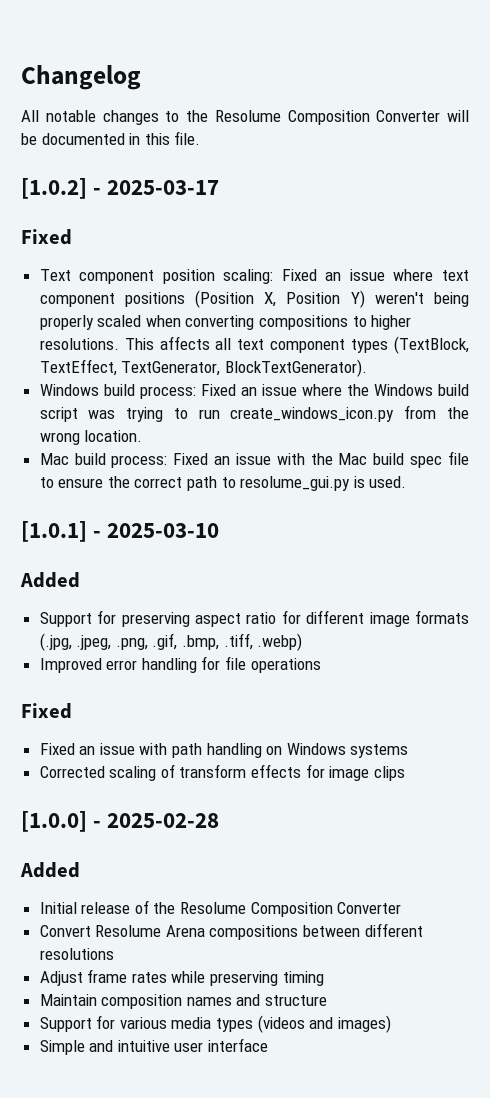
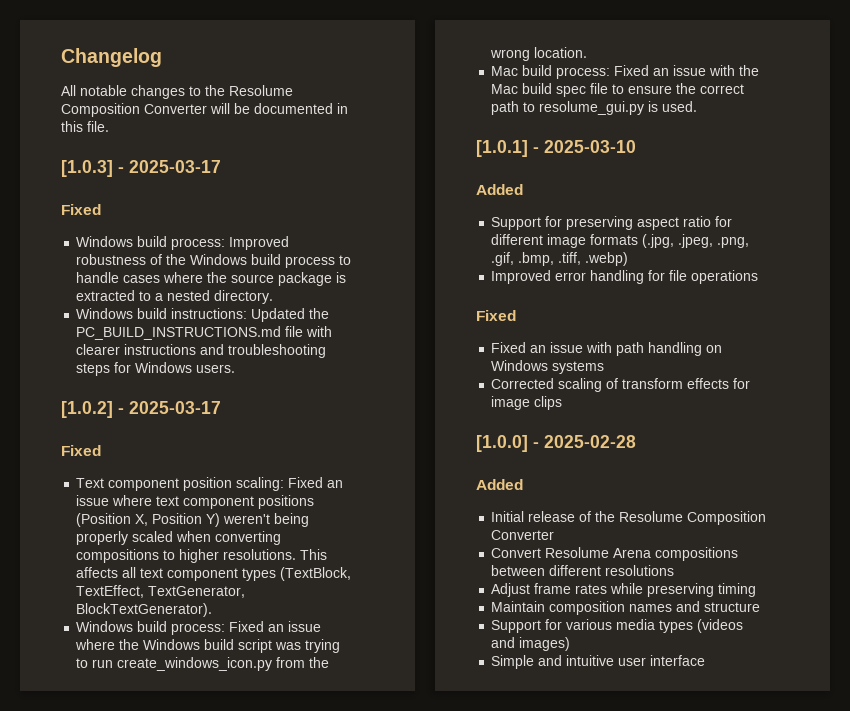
+ [1.0.3] - 2025-03-17
+ Fixed
+ Windows build process: Improved robustness of the Windows build process to handle cases where the source package is extracted to a nested directory.
+ Windows build instructions: Updated the PC_BUILD_INSTRUCTIONS.md file with clearer instructions and troubleshooting steps for Windows users.

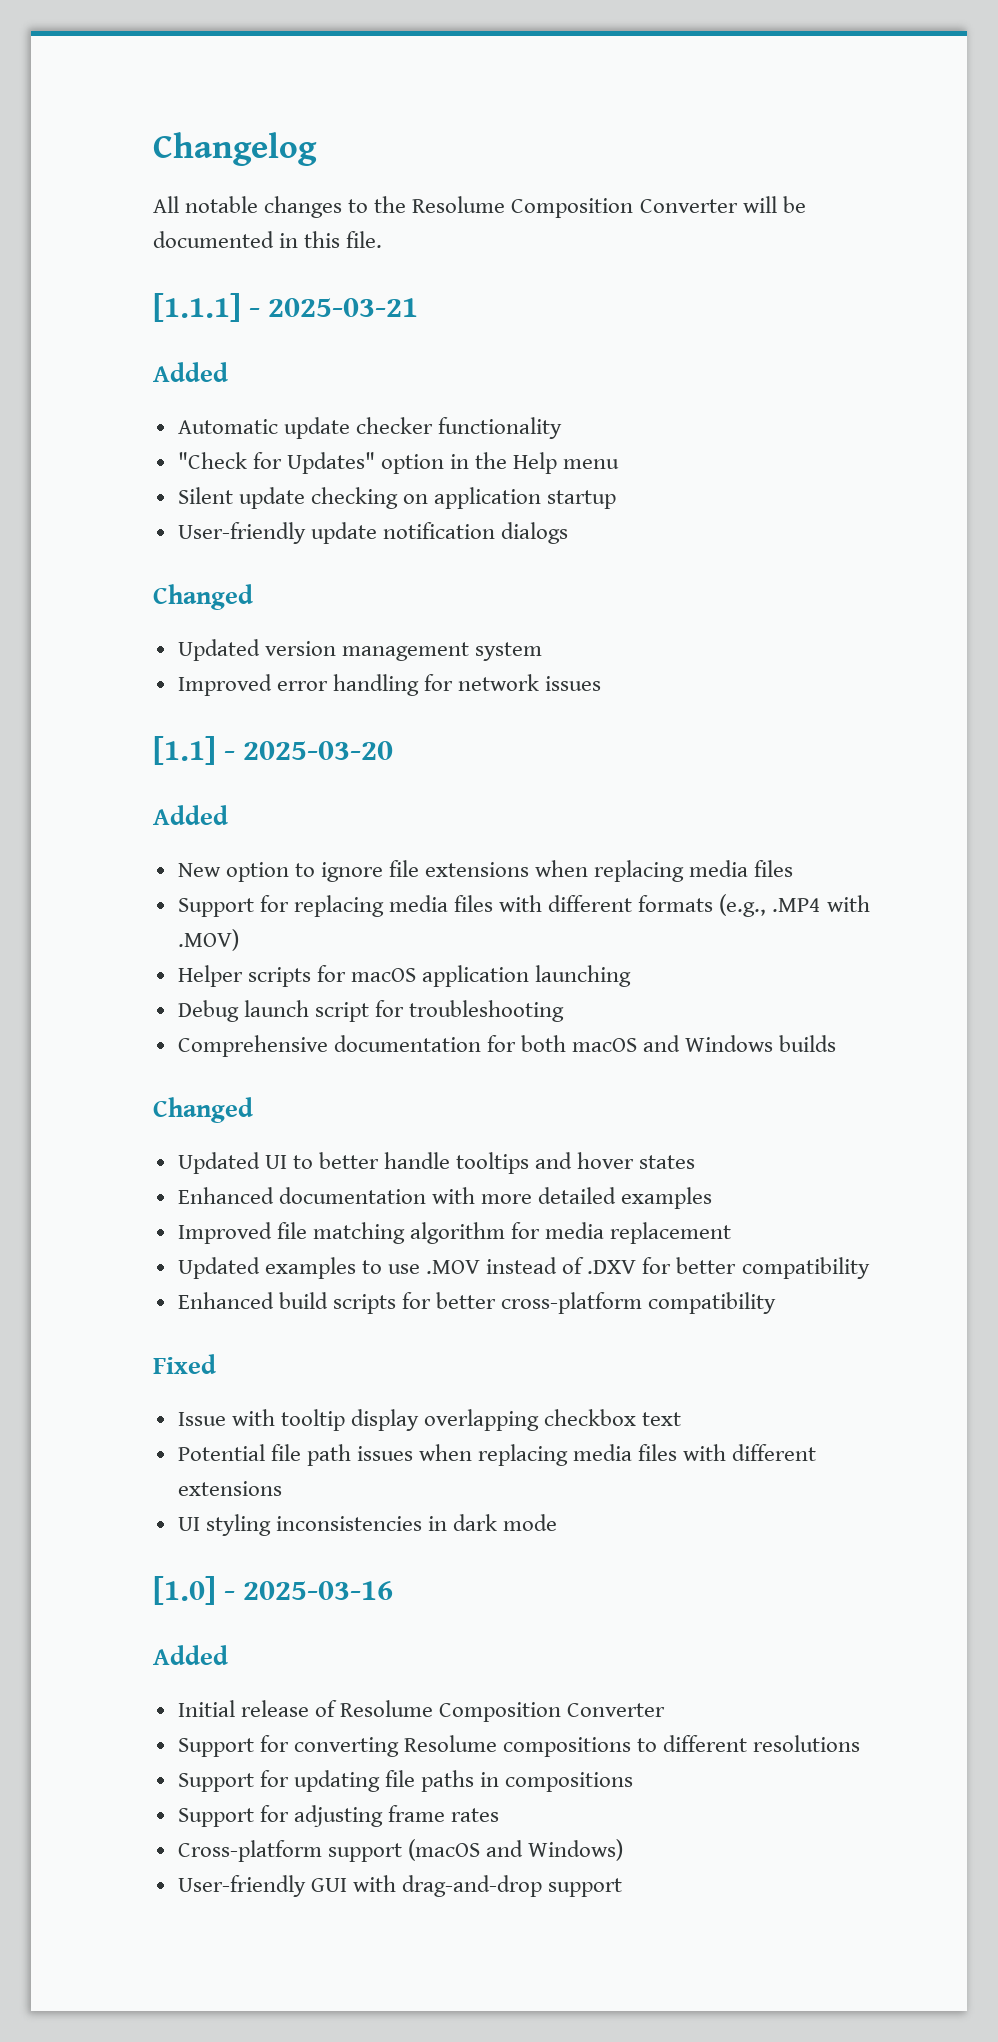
- [1.0.3] - 2025-03-17
+ [1.1.1] - 2025-03-21
+ Added
+ Automatic update checker functionality
+ "Check for Updates" option in the Help menu
+ Silent update checking on application startup
+ User-friendly update notification dialogs
+ Changed
+ Updated version management system
+ Improved error handling for network issues
+ [1.1] - 2025-03-20
+ Added
+ New option to ignore file extensions when replacing media files
+ Support for replacing media files with different formats (e.g., .MP4 with .MOV)
+ Helper scripts for macOS application launching
+ Debug launch script for troubleshooting
+ Comprehensive documentation for both macOS and Windows builds
+ Changed
+ Updated UI to better handle tooltips and hover states
+ Enhanced documentation with more detailed examples
+ Improved file matching algorithm for media replacement
+ Updated examples to use .MOV instead of .DXV for better compatibility
+ Enhanced build scripts for better cross-platform compatibility
  Fixed
- Windows build process: Improved robustness of the Windows build process to handle cases where the source package is extracted to a nested directory.
- Windows build instructions: Updated the PC_BUILD_INSTRUCTIONS.md file with clearer instructions and troubleshooting steps for Windows users.
- [1.0.2] - 2025-03-17
- Fixed
- Text component position scaling: Fixed an issue where text component positions (Position X, Position Y) weren't being properly scaled when converting compositions to higher resolutions. This affects all text component types (TextBlock, TextEffect, TextGenerator, BlockTextGenerator).
- Windows build process: Fixed an issue where the Windows build script was trying to run create_windows_icon.py from the wrong location.
- Mac build process: Fixed an issue with the Mac build spec file to ensure the correct path to resolume_gui.py is used.
- [1.0.1] - 2025-03-10
- Added
- Support for preserving aspect ratio for different image formats (.jpg, .jpeg, .png, .gif, .bmp, .tiff, .webp)
- Improved error handling for file operations
- Fixed
- Fixed an issue with path handling on Windows systems
- Corrected scaling of transform effects for image clips
- [1.0.0] - 2025-02-28
+ Issue with tooltip display overlapping checkbox text
+ Potential file path issues when replacing media files with different extensions
+ UI styling inconsistencies in dark mode
+ [1.0] - 2025-03-16
- Initial release of the Resolume Composition Converter
+ Initial release of Resolume Composition Converter
- Convert Resolume Arena compositions between different resolutions
- Adjust frame rates while preserving timing
- Maintain composition names and structure
- Support for various media types (videos and images)
- Simple and intuitive user interface
+ Support for converting Resolume compositions to different resolutions
+ Support for updating file paths in compositions
+ Support for adjusting frame rates
+ Cross-platform support (macOS and Windows)
+ User-friendly GUI with drag-and-drop support

